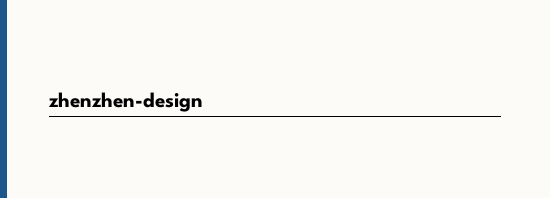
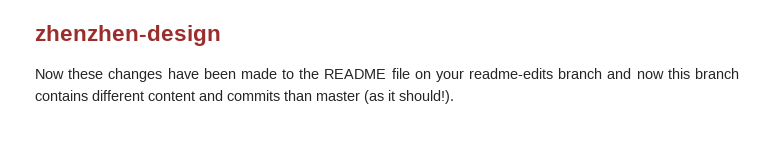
+ Now these changes have been made to the README file on your readme-edits branch and now this branch contains different content and commits than master (as it should!).

